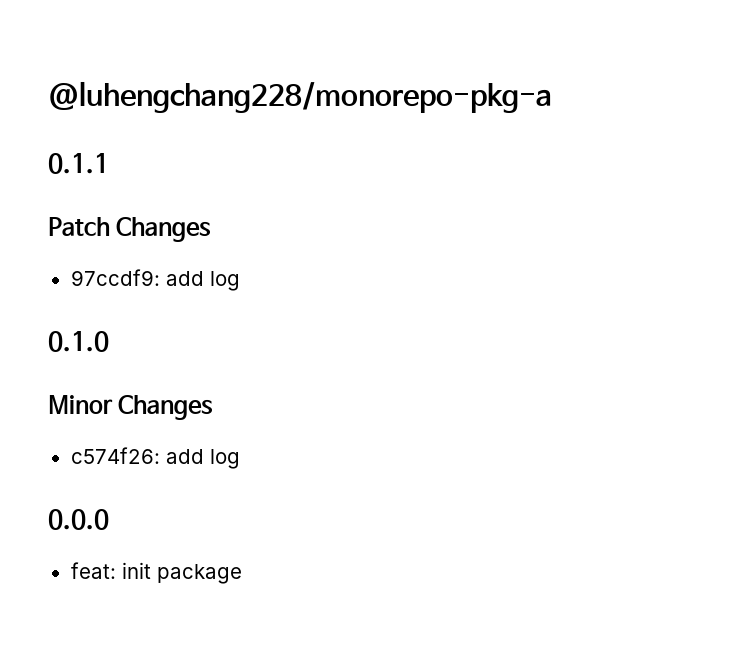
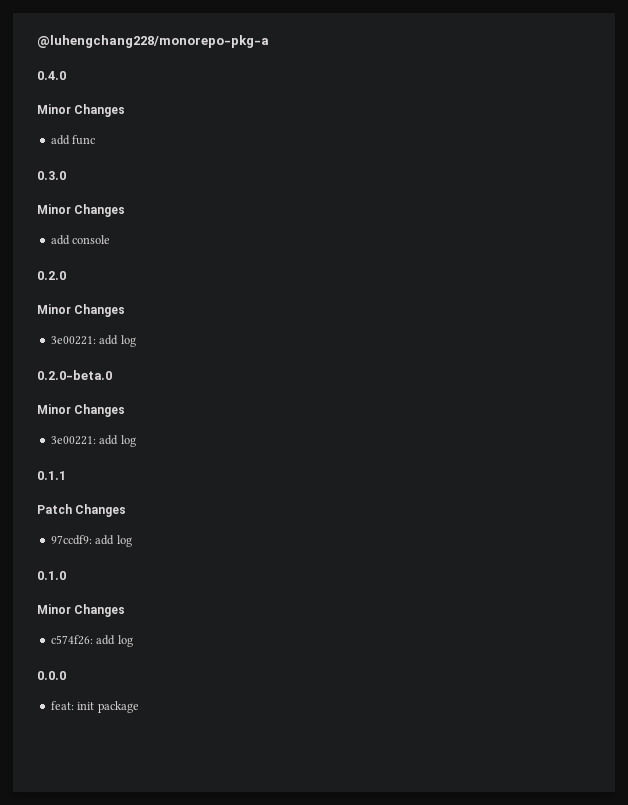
+ 0.4.0
+ Minor Changes
+ add func
+ 0.3.0
+ Minor Changes
+ add console
+ 0.2.0
+ Minor Changes
+ 3e00221: add log
+ 0.2.0-beta.0
+ Minor Changes
+ 3e00221: add log

